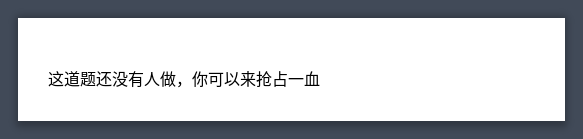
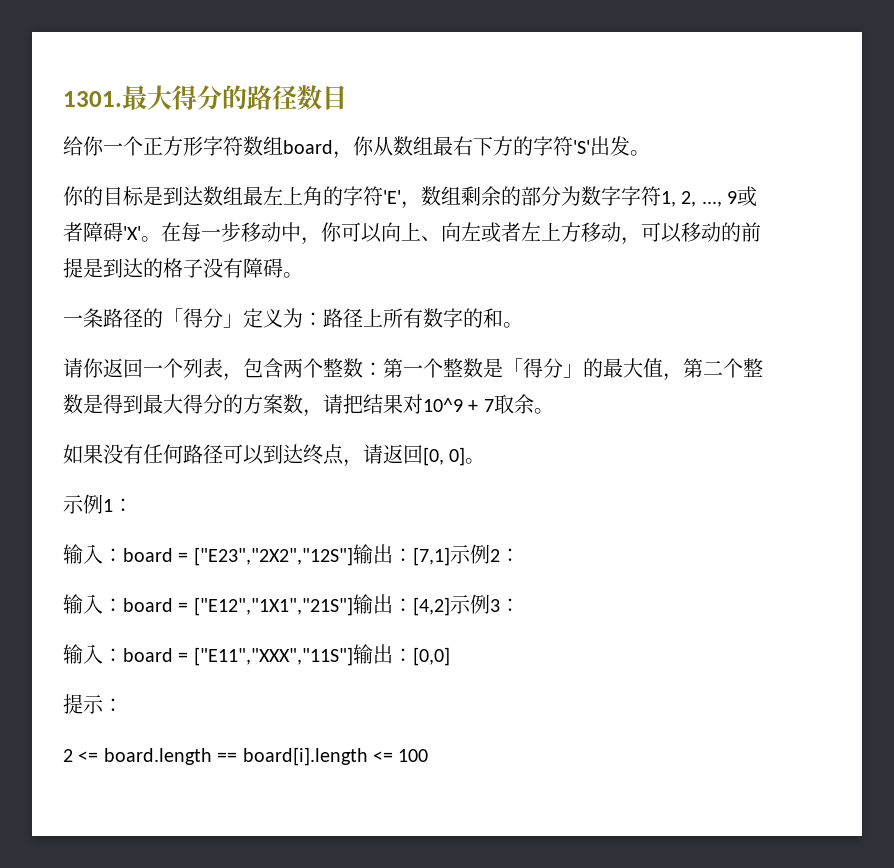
- 这道题还没有人做，你可以来抢占一血
+ 1301.最大得分的路径数目
+ 给你一个正方形字符数组board，你从数组最右下方的字符'S'出发。
+ 你的目标是到达数组最左上角的字符'E'，数组剩余的部分为数字字符1, 2, ..., 9或者障碍'X'。在每一步移动中，你可以向上、向左或者左上方移动，可以移动的前提是到达的格子没有障碍。
+ 一条路径的「得分」定义为：路径上所有数字的和。
+ 请你返回一个列表，包含两个整数：第一个整数是「得分」的最大值，第二个整数是得到最大得分的方案数，请把结果对10^9 + 7取余。
+ 如果没有任何路径可以到达终点，请返回[0, 0]。
+ 示例1：
+ 输入：board = ["E23","2X2","12S"]输出：[7,1]示例2：
+ 输入：board = ["E12","1X1","21S"]输出：[4,2]示例3：
+ 输入：board = ["E11","XXX","11S"]输出：[0,0]
+ 提示：
+ 2 <= board.length == board[i].length <= 100

